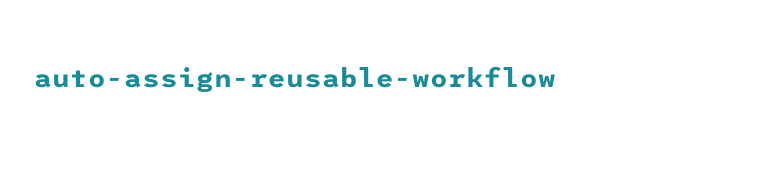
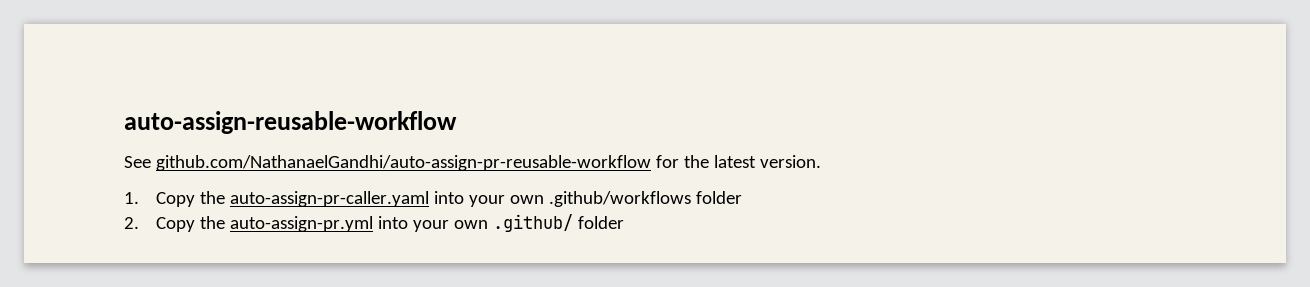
+ See github.com/NathanaelGandhi/auto-assign-pr-reusable-workflow for the latest version.
+ 1. Copy the auto-assign-pr-caller.yaml into your own .github/workflows folder
+ 2. Copy the auto-assign-pr.yml into your own .github/ folder

